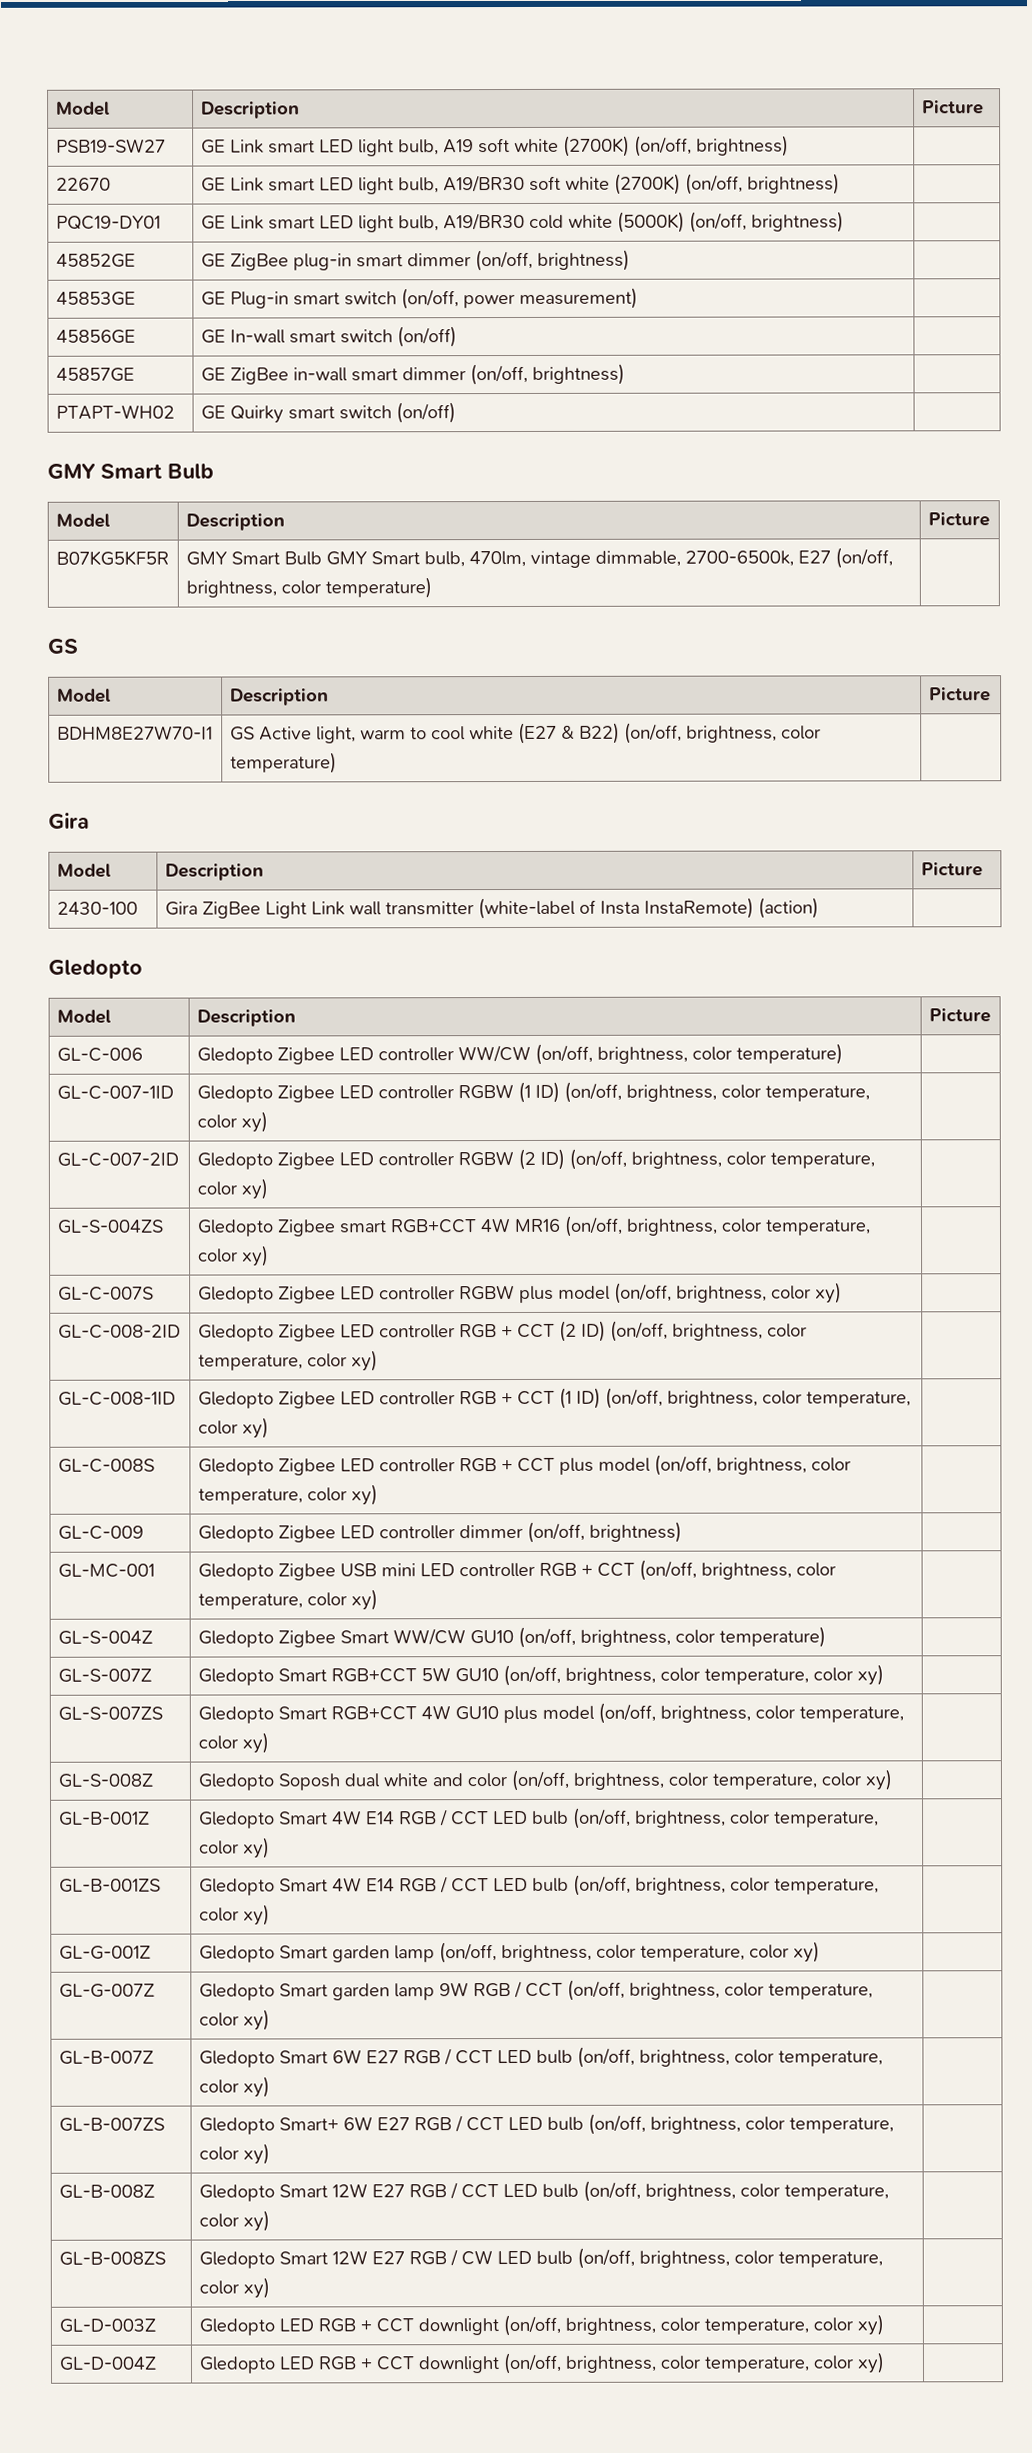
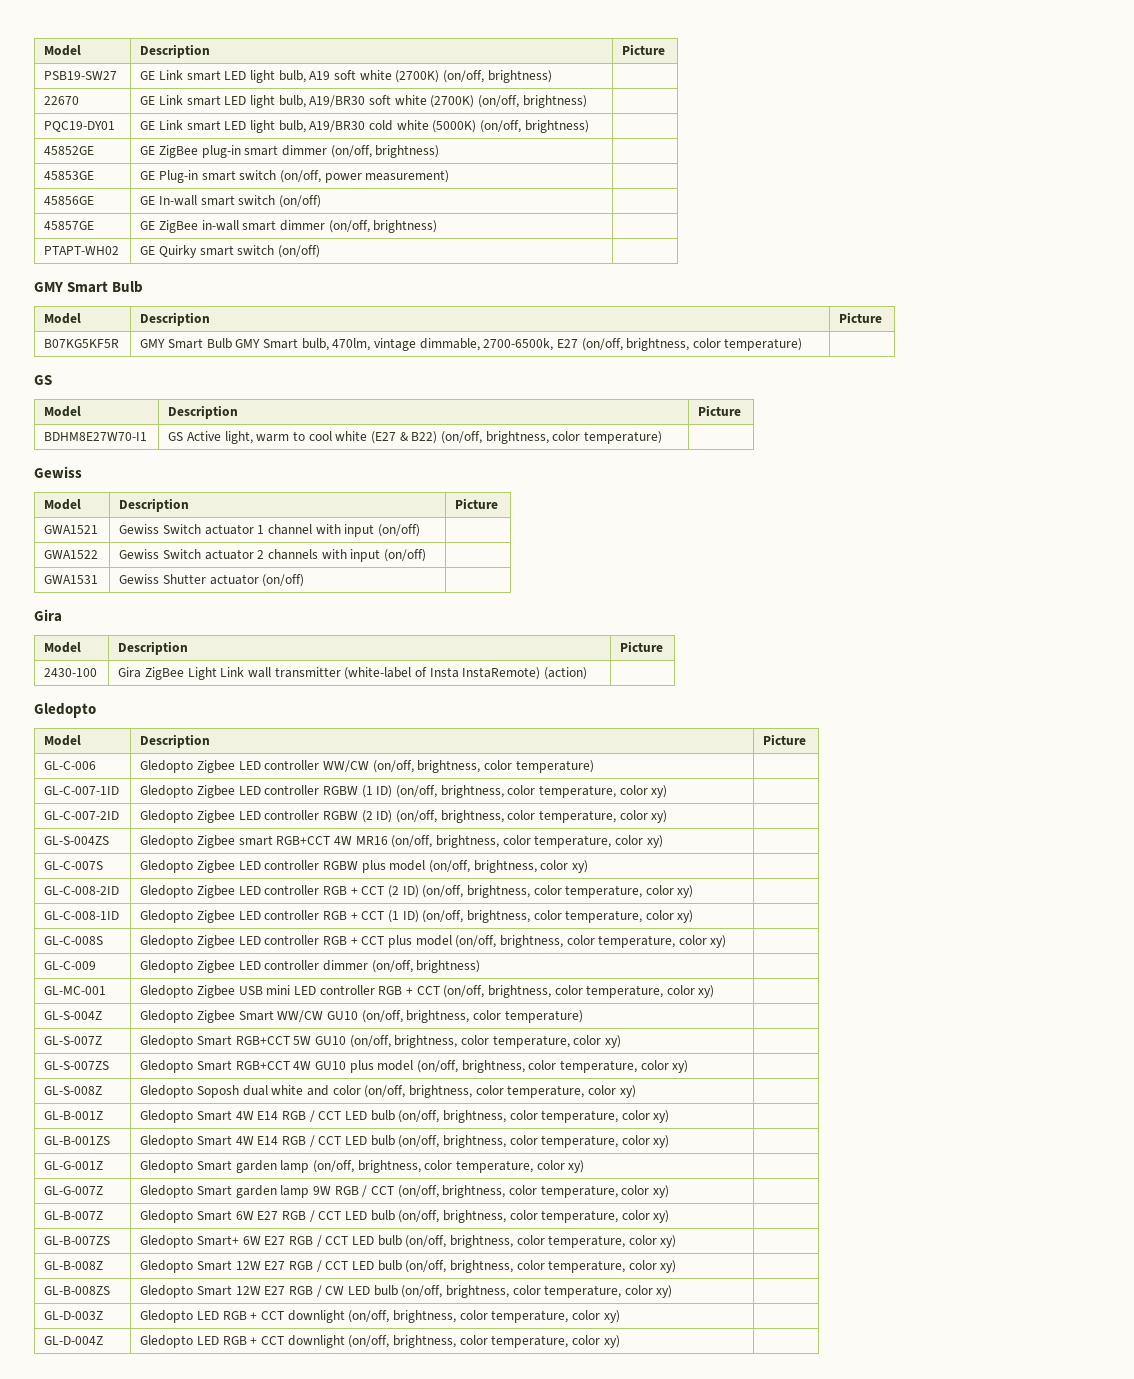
  BDHM8E27W70-I1 | GS Active light, warm to cool white (E27 & B22) (on/off, brightness, color temperature) |
+ Gewiss
+ Model | Description | Picture
+ GWA1521 | Gewiss Switch actuator 1 channel with input (on/off) |
+ GWA1522 | Gewiss Switch actuator 2 channels with input (on/off) |
+ GWA1531 | Gewiss Shutter actuator (on/off) |

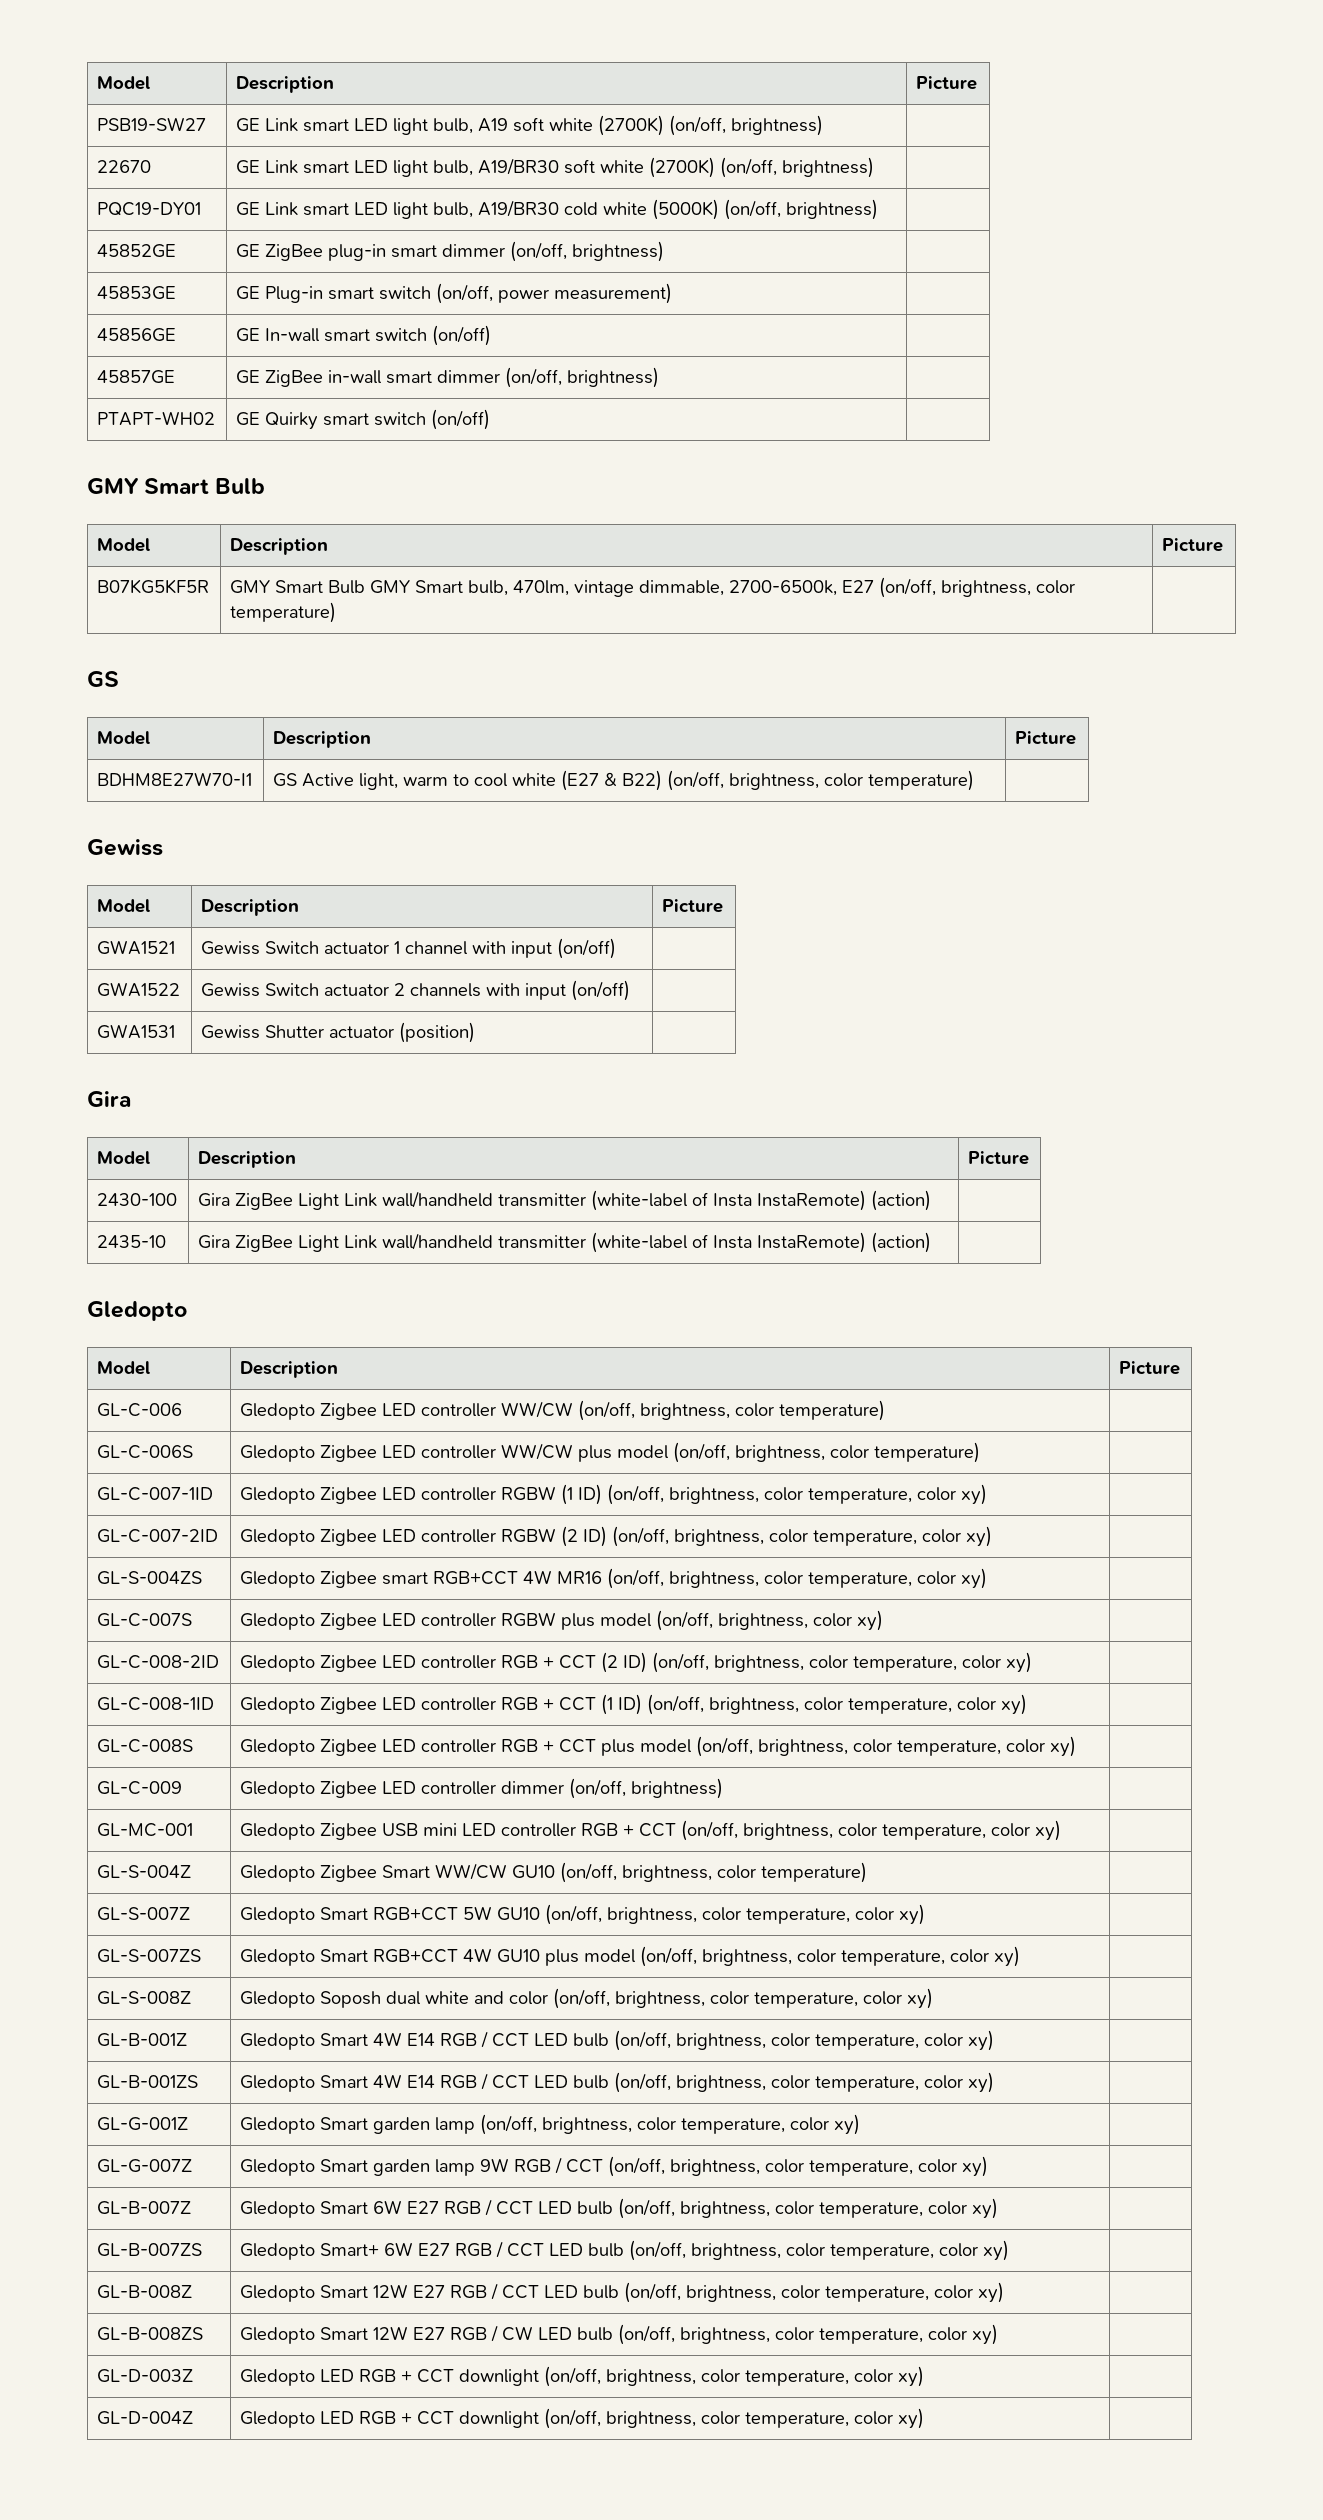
- GWA1531 | Gewiss Shutter actuator (on/off) |
+ GWA1531 | Gewiss Shutter actuator (position) |
- 2430-100 | Gira ZigBee Light Link wall transmitter (white-label of Insta InstaRemote) (action) |
+ 2430-100 | Gira ZigBee Light Link wall/handheld transmitter (white-label of Insta InstaRemote) (action) |
+ 2435-10 | Gira ZigBee Light Link wall/handheld transmitter (white-label of Insta InstaRemote) (action) |
+ GL-C-006S | Gledopto Zigbee LED controller WW/CW plus model (on/off, brightness, color temperature) |

